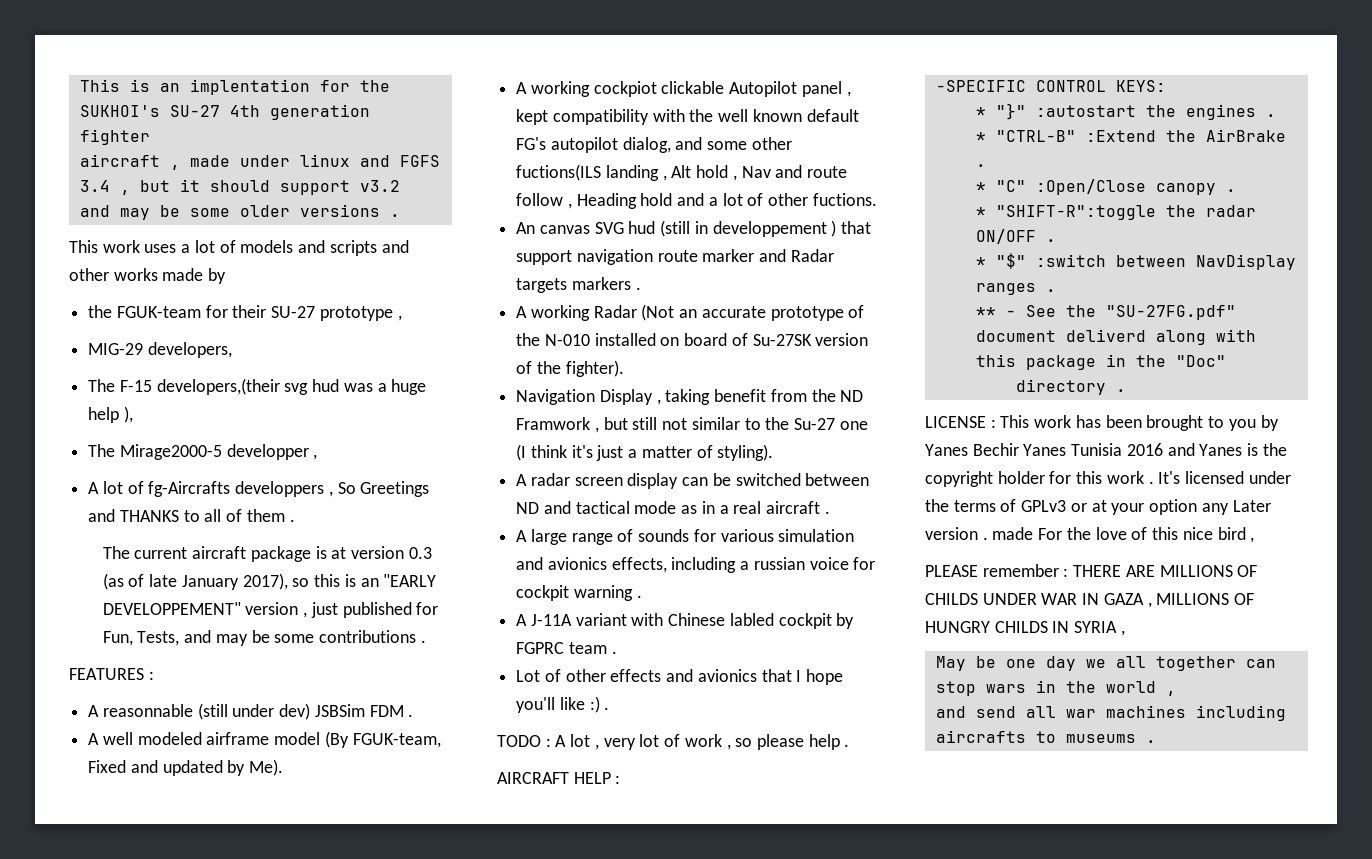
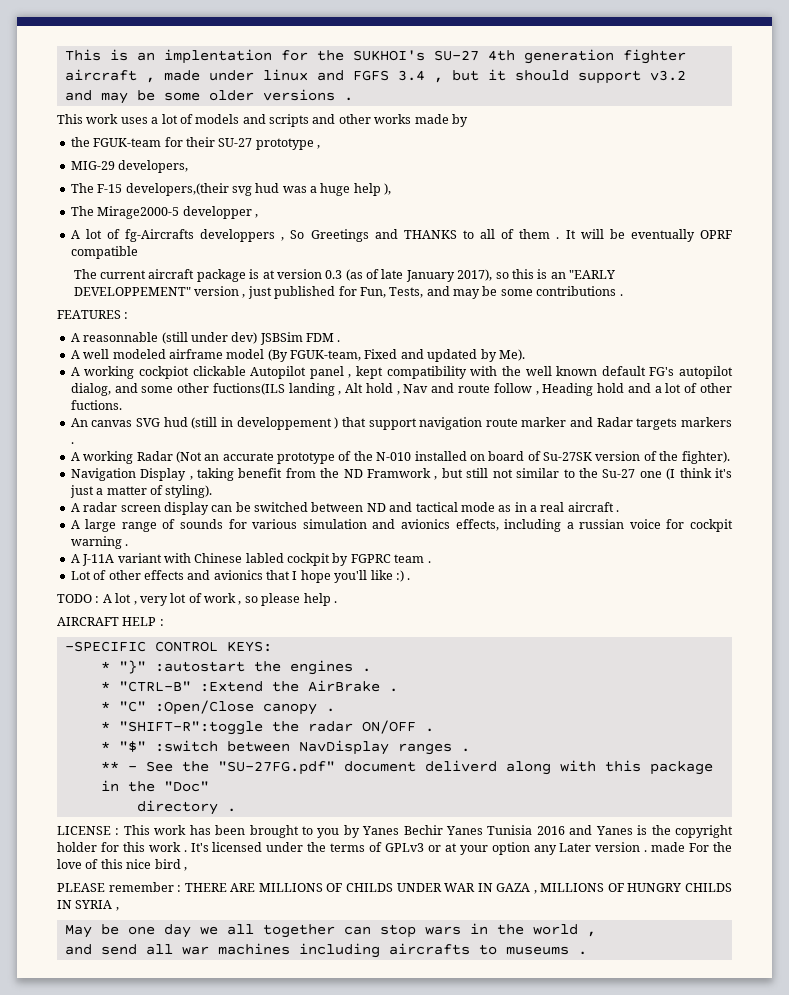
+ It will be eventually OPRF compatible

